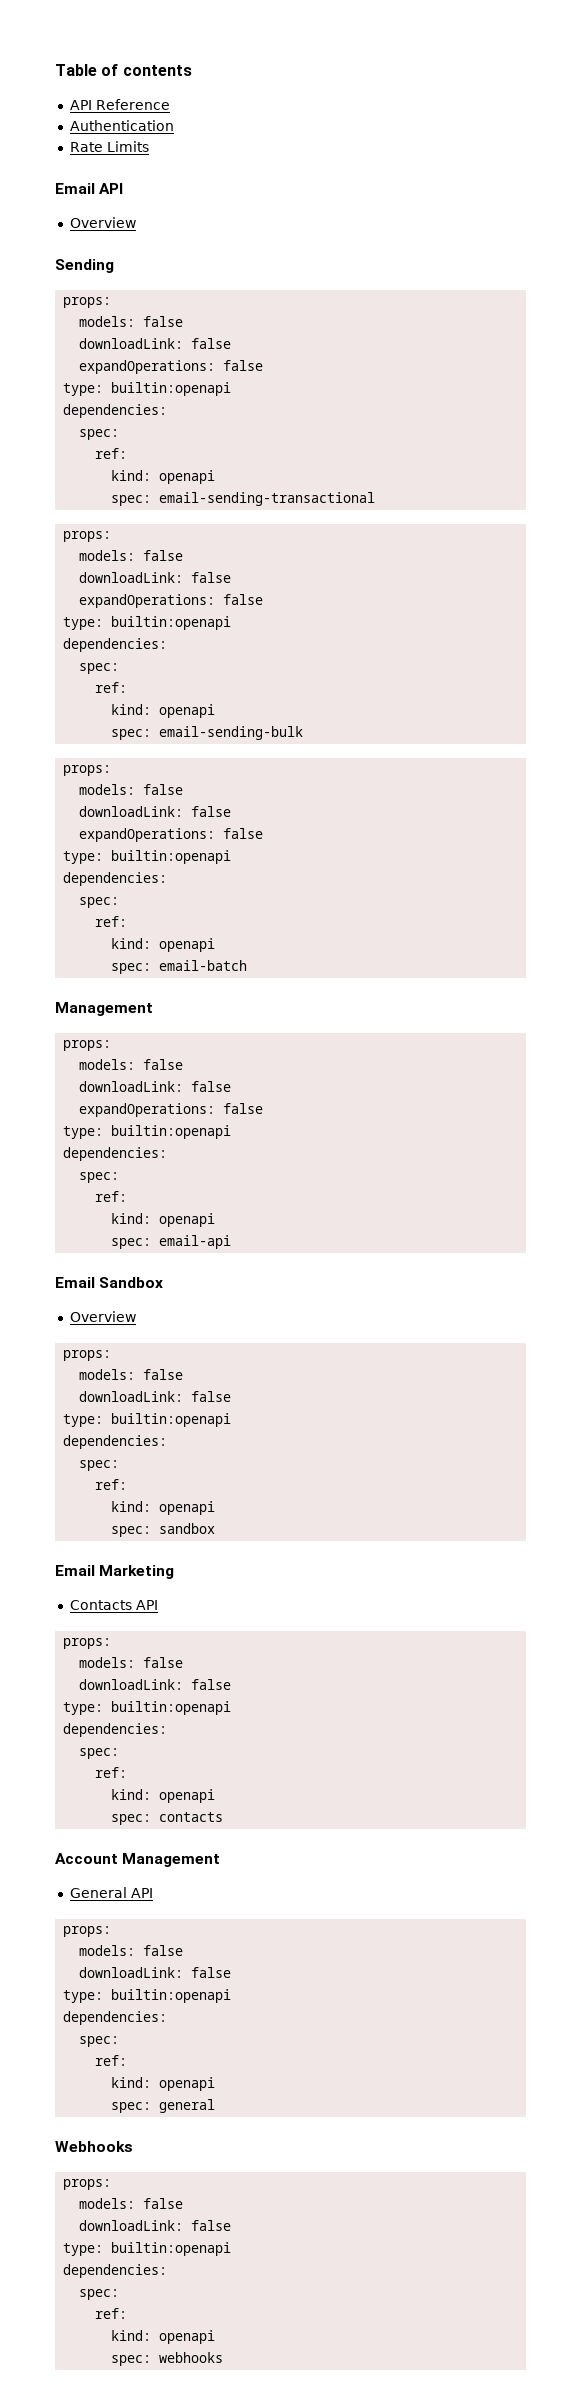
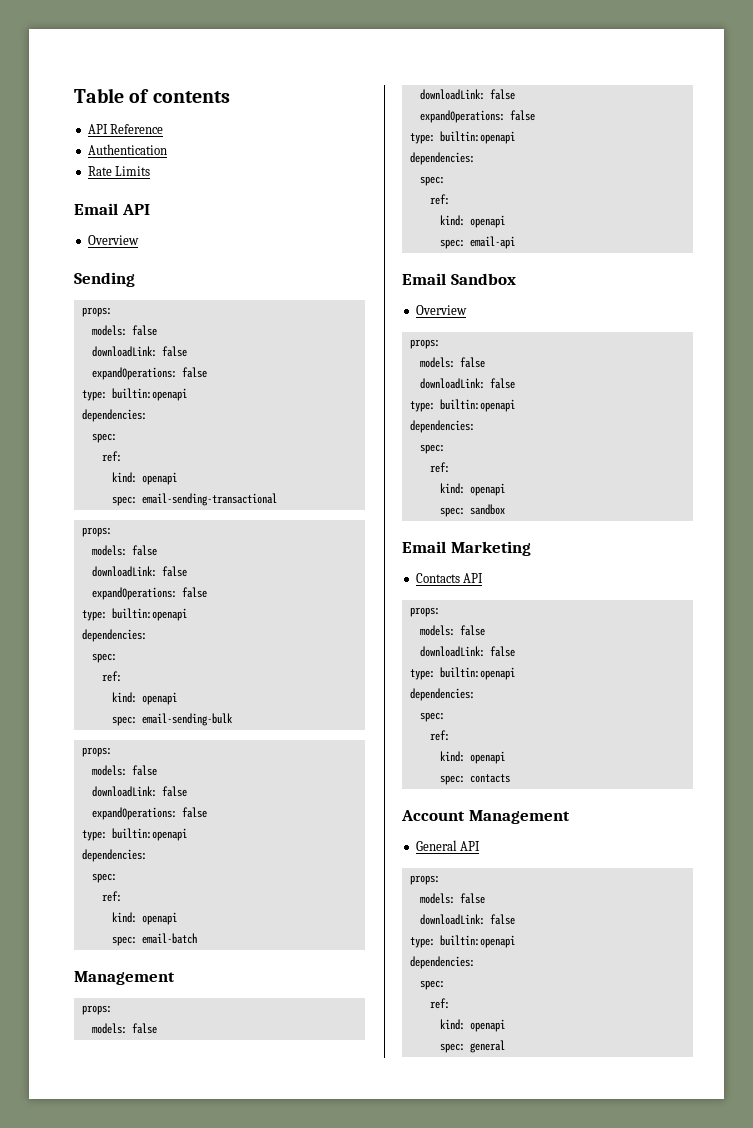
- Webhooks
- props:
- models: false
- downloadLink: false
- type: builtin:openapi
- dependencies:
- spec:
- ref:
- kind: openapi
- spec: webhooks

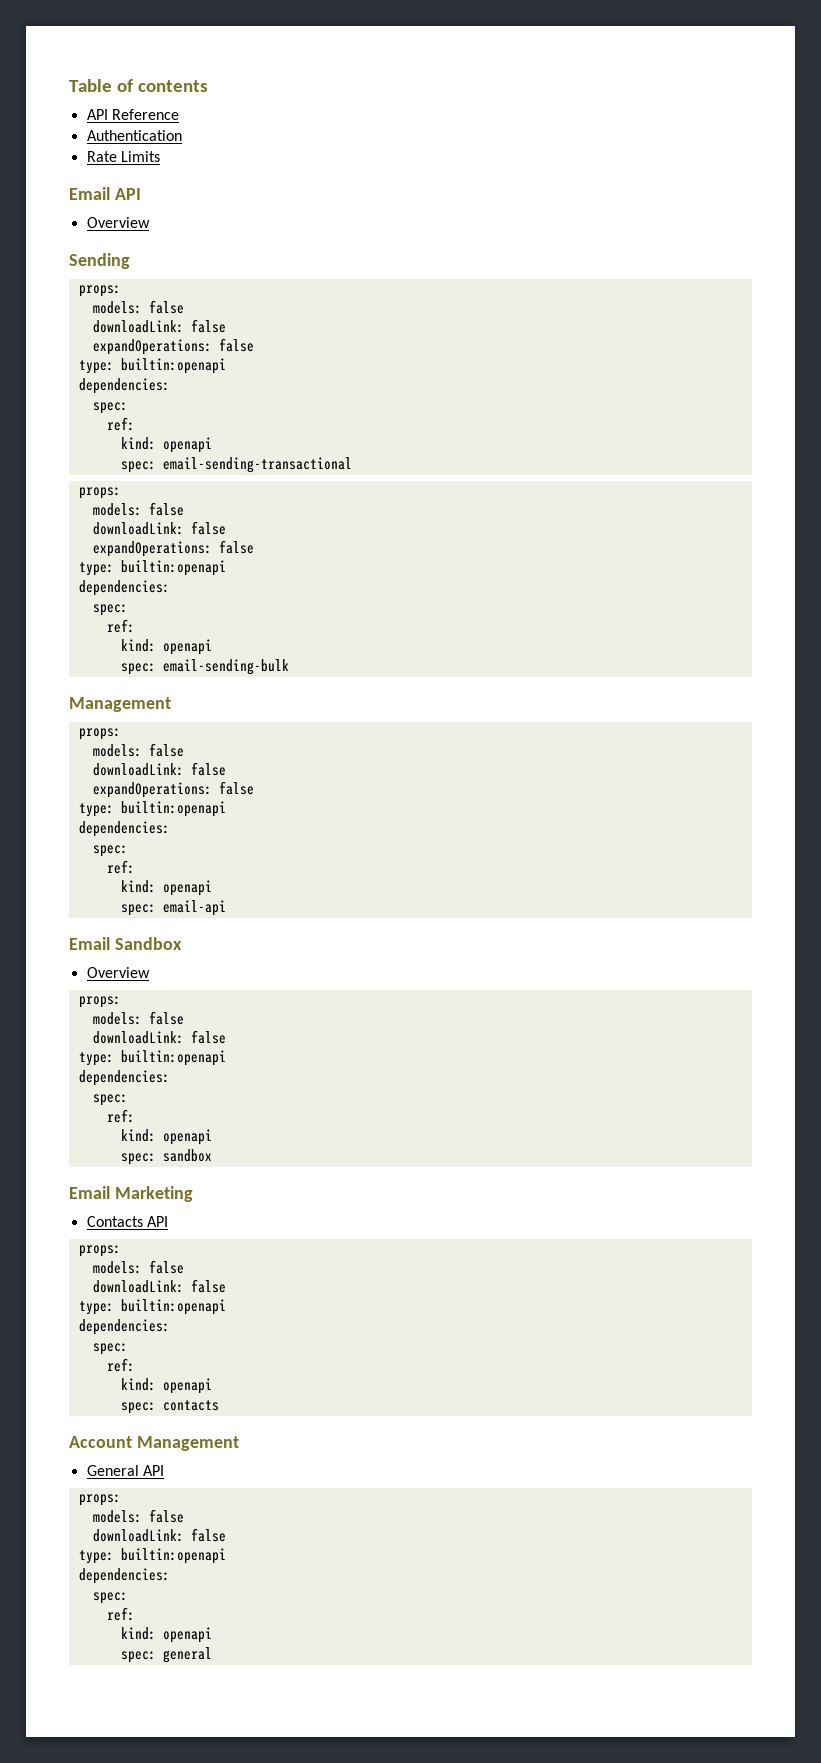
  spec: email-sending-bulk
- props:
- models: false
- downloadLink: false
- expandOperations: false
- type: builtin:openapi
- dependencies:
- spec:
- ref:
- kind: openapi
- spec: email-batch

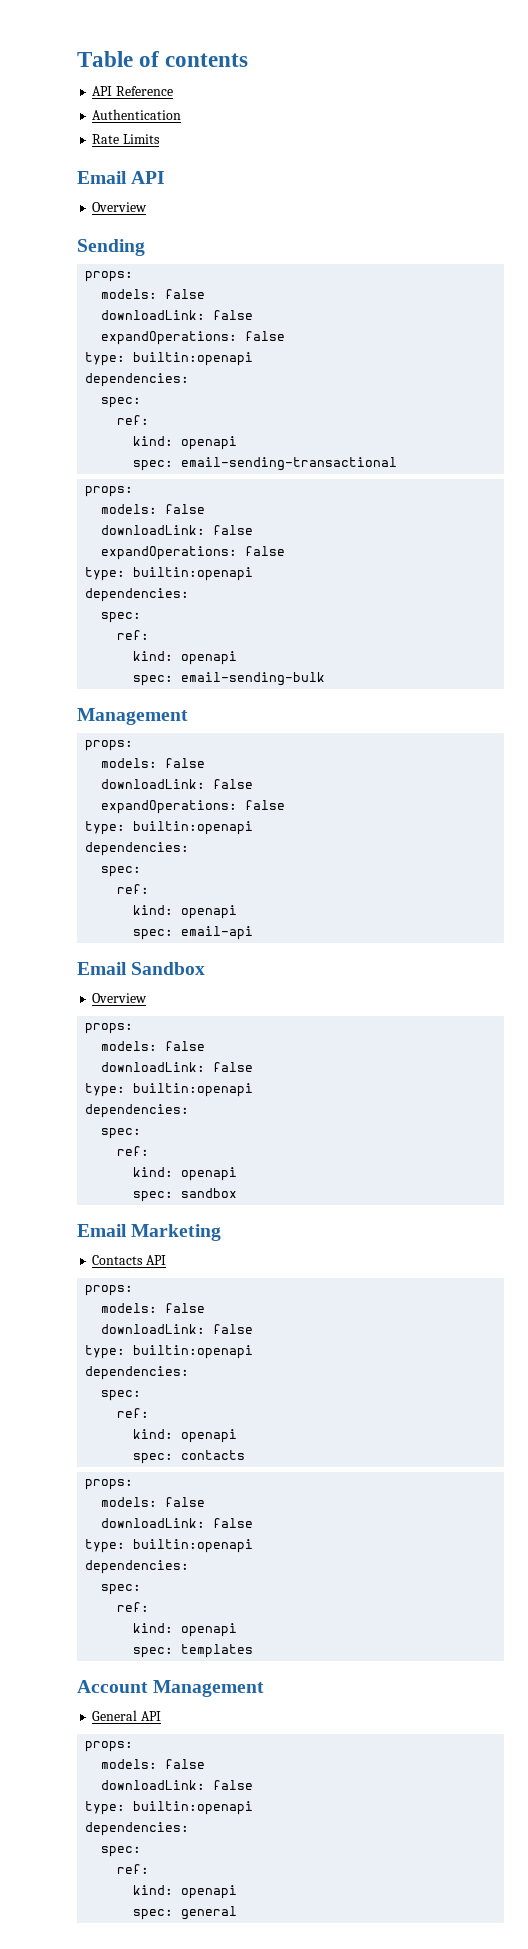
  spec: contacts
+ props:
+ models: false
+ downloadLink: false
+ type: builtin:openapi
+ dependencies:
+ spec:
+ ref:
+ kind: openapi
+ spec: templates

